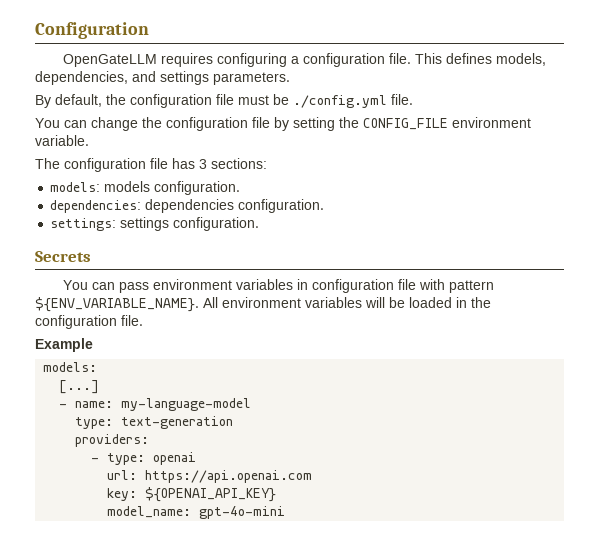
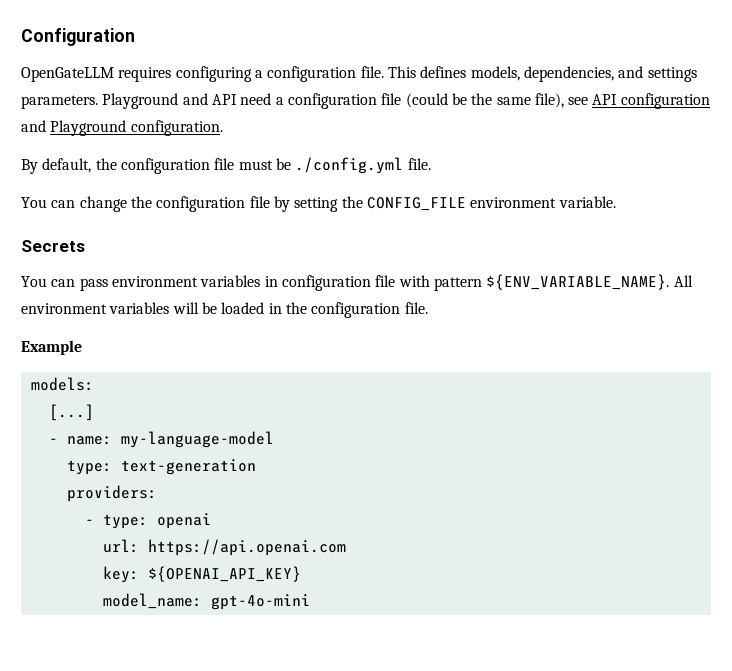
+ Playground and API need a configuration file (could be the same file), see API configuration and Playground configuration.
- The configuration file has 3 sections:
- models: models configuration.
- dependencies: dependencies configuration.
- settings: settings configuration.

